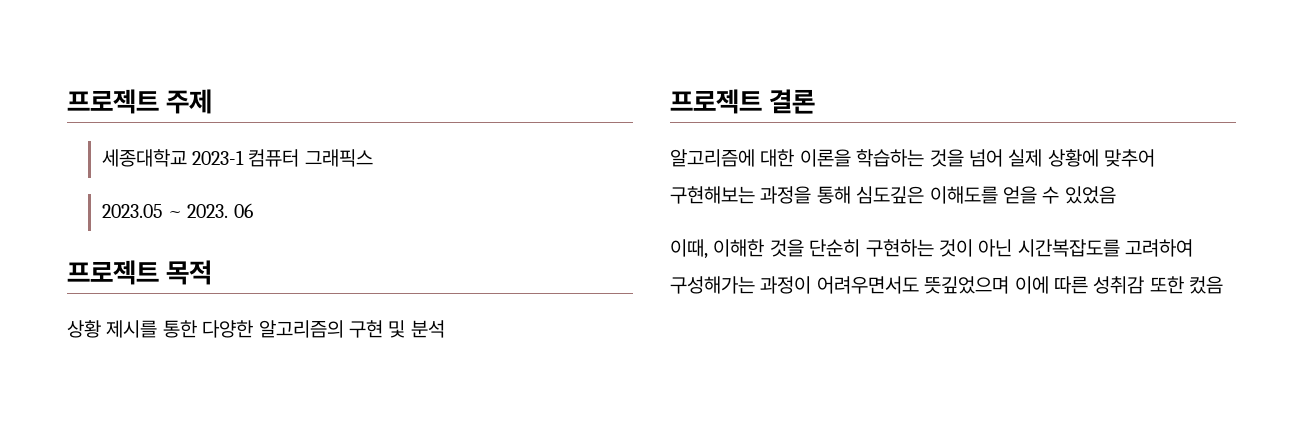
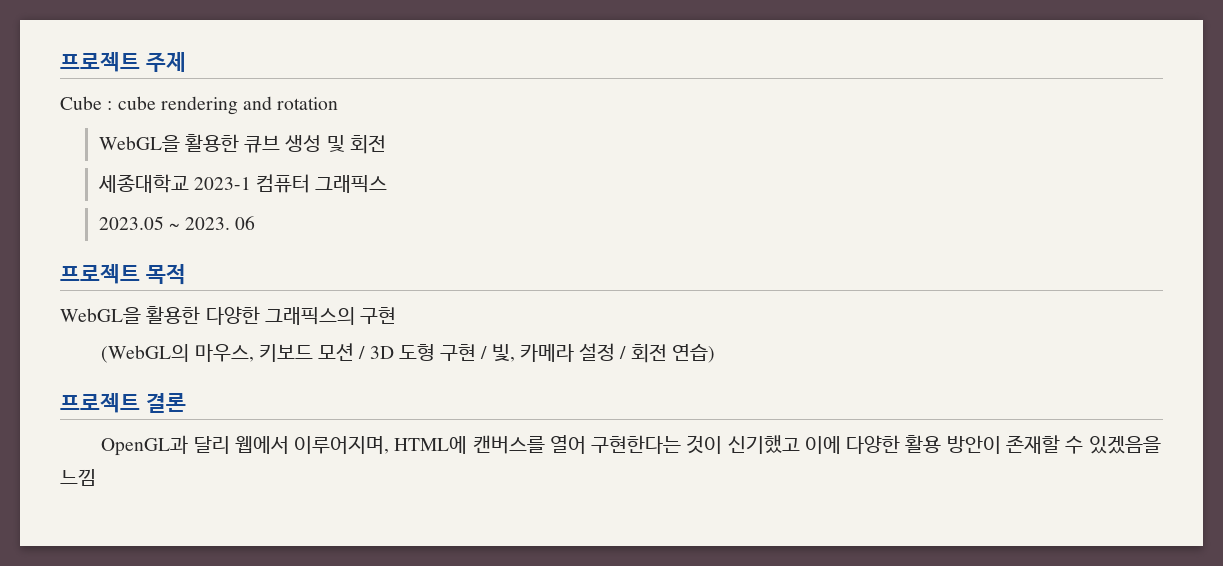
+ Cube : cube rendering and rotation
+ WebGL을 활용한 큐브 생성 및 회전
- 상황 제시를 통한 다양한 알고리즘의 구현 및 분석
+ WebGL을 활용한 다양한 그래픽스의 구현
+ (WebGL의 마우스, 키보드 모션 / 3D 도형 구현 / 빛, 카메라 설정 / 회전 연습)
  프로젝트 결론
- 알고리즘에 대한 이론을 학습하는 것을 넘어 실제 상황에 맞추어 구현해보는 과정을 통해 심도깊은 이해도를 얻을 수 있었음
- 이때, 이해한 것을 단순히 구현하는 것이 아닌 시간복잡도를 고려하여 구성해가는 과정이 어려우면서도 뜻깊었으며 이에 따른 성취감 또한 컸음
+ OpenGL과 달리 웹에서 이루어지며, HTML에 캔버스를 열어 구현한다는 것이 신기했고 이에 다양한 활용 방안이 존재할 수 있겠음을 느낌

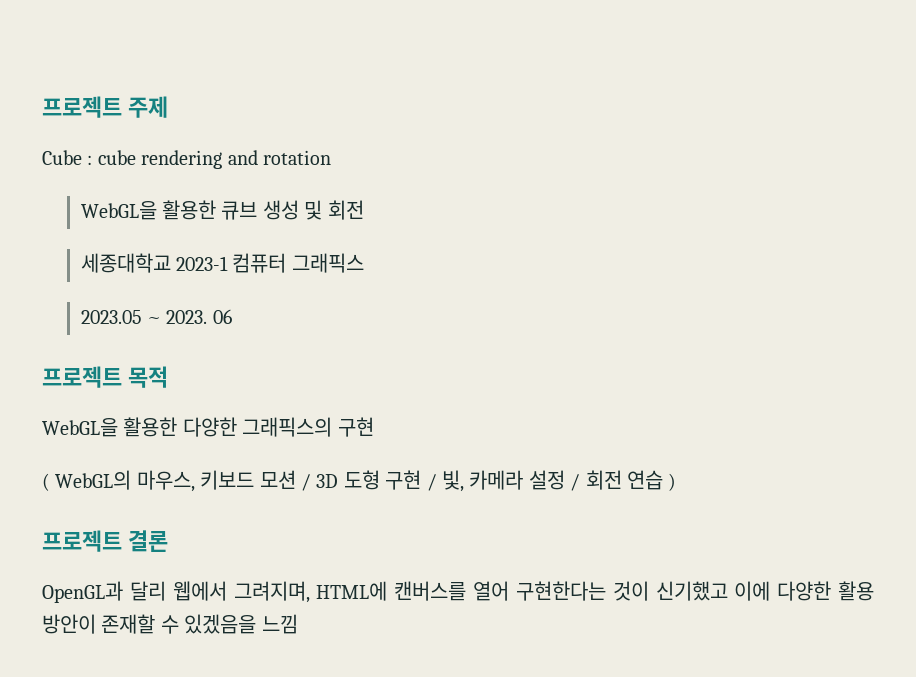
- (WebGL의 마우스, 키보드 모션 / 3D 도형 구현 / 빛, 카메라 설정 / 회전 연습)
+ ( WebGL의 마우스, 키보드 모션 / 3D 도형 구현 / 빛, 카메라 설정 / 회전 연습 )
- OpenGL과 달리 웹에서 이루어지며, HTML에 캔버스를 열어 구현한다는 것이 신기했고 이에 다양한 활용 방안이 존재할 수 있겠음을 느낌
+ OpenGL과 달리 웹에서 그려지며, HTML에 캔버스를 열어 구현한다는 것이 신기했고 이에 다양한 활용 방안이 존재할 수 있겠음을 느낌

